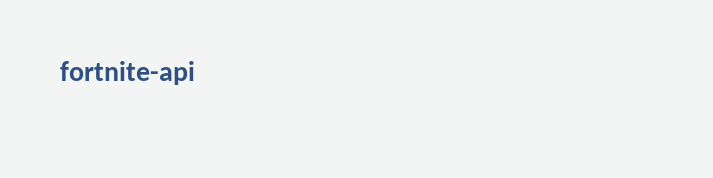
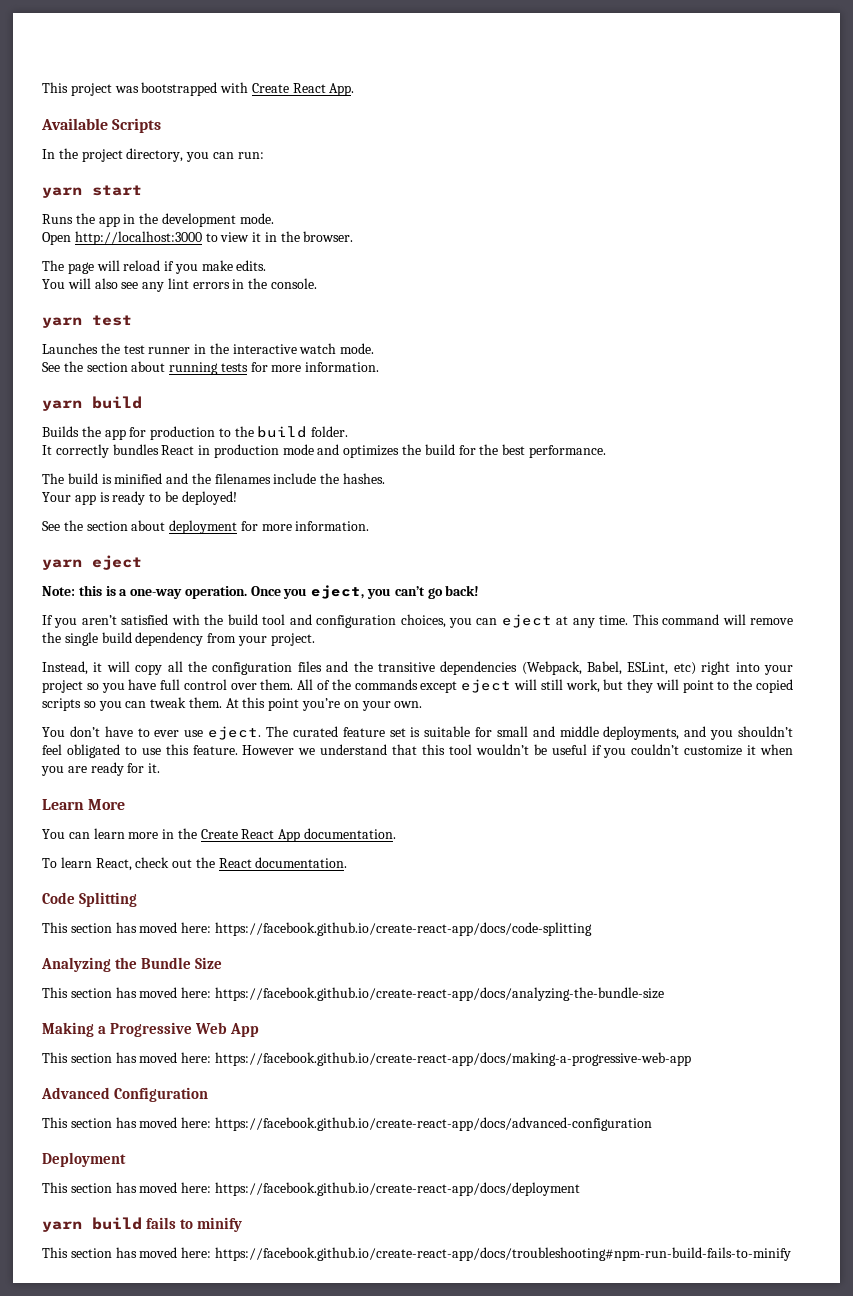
- fortnite-api
+ This project was bootstrapped with Create React App.
+ Available Scripts
+ In the project directory, you can run:
+ yarn start
+ Runs the app in the development mode.
+ Open http://localhost:3000 to view it in the browser.
+ The page will reload if you make edits.
+ You will also see any lint errors in the console.
+ yarn test
+ Launches the test runner in the interactive watch mode.
+ See the section about running tests for more information.
+ yarn build
+ Builds the app for production to the build folder.
+ It correctly bundles React in production mode and optimizes the build for the best performance.
+ The build is minified and the filenames include the hashes.
+ Your app is ready to be deployed!
+ See the section about deployment for more information.
+ yarn eject
+ Note: this is a one-way operation. Once you eject, you can’t go back!
+ If you aren’t satisfied with the build tool and configuration choices, you can eject at any time. This command will remove the single build dependency from your project.
+ Instead, it will copy all the configuration files and the transitive dependencies (Webpack, Babel, ESLint, etc) right into your project so you have full control over them. All of the commands except eject will still work, but they will point to the copied scripts so you can tweak them. At this point you’re on your own.
+ You don’t have to ever use eject. The curated feature set is suitable for small and middle deployments, and you shouldn’t feel obligated to use this feature. However we understand that this tool wouldn’t be useful if you couldn’t customize it when you are ready for it.
+ Learn More
+ You can learn more in the Create React App documentation.
+ To learn React, check out the React documentation.
+ Code Splitting
+ This section has moved here: https://facebook.github.io/create-react-app/docs/code-splitting
+ Analyzing the Bundle Size
+ This section has moved here: https://facebook.github.io/create-react-app/docs/analyzing-the-bundle-size
+ Making a Progressive Web App
+ This section has moved here: https://facebook.github.io/create-react-app/docs/making-a-progressive-web-app
+ Advanced Configuration
+ This section has moved here: https://facebook.github.io/create-react-app/docs/advanced-configuration
+ Deployment
+ This section has moved here: https://facebook.github.io/create-react-app/docs/deployment
+ yarn build fails to minify
+ This section has moved here: https://facebook.github.io/create-react-app/docs/troubleshooting#npm-run-build-fails-to-minify

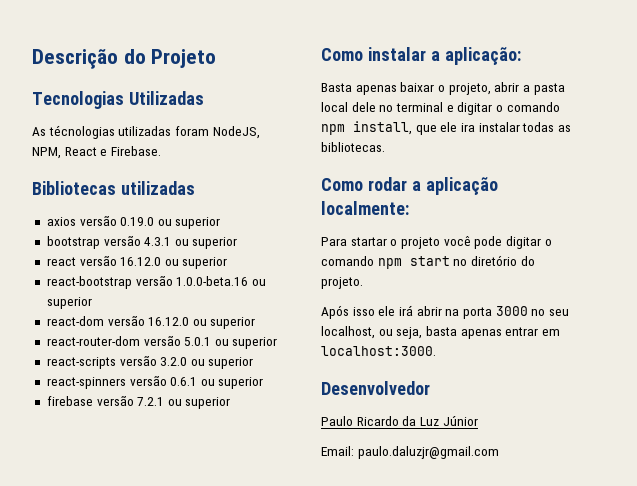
- This project was bootstrapped with Create React App.
- Available Scripts
- In the project directory, you can run:
- yarn start
- Runs the app in the development mode.
- Open http://localhost:3000 to view it in the browser.
- The page will reload if you make edits.
- You will also see any lint errors in the console.
- yarn test
- Launches the test runner in the interactive watch mode.
- See the section about running tests for more information.
- yarn build
- Builds the app for production to the build folder.
- It correctly bundles React in production mode and optimizes the build for the best performance.
- The build is minified and the filenames include the hashes.
- Your app is ready to be deployed!
- See the section about deployment for more information.
- yarn eject
- Note: this is a one-way operation. Once you eject, you can’t go back!
- If you aren’t satisfied with the build tool and configuration choices, you can eject at any time. This command will remove the single build dependency from your project.
- Instead, it will copy all the configuration files and the transitive dependencies (Webpack, Babel, ESLint, etc) right into your project so you have full control over them. All of the commands except eject will still work, but they will point to the copied scripts so you can tweak them. At this point you’re on your own.
- You don’t have to ever use eject. The curated feature set is suitable for small and middle deployments, and you shouldn’t feel obligated to use this feature. However we understand that this tool wouldn’t be useful if you couldn’t customize it when you are ready for it.
- Learn More
- You can learn more in the Create React App documentation.
- To learn React, check out the React documentation.
- Code Splitting
- This section has moved here: https://facebook.github.io/create-react-app/docs/code-splitting
- Analyzing the Bundle Size
- This section has moved here: https://facebook.github.io/create-react-app/docs/analyzing-the-bundle-size
- Making a Progressive Web App
- This section has moved here: https://facebook.github.io/create-react-app/docs/making-a-progressive-web-app
- Advanced Configuration
- This section has moved here: https://facebook.github.io/create-react-app/docs/advanced-configuration
- Deployment
- This section has moved here: https://facebook.github.io/create-react-app/docs/deployment
- yarn build fails to minify
- This section has moved here: https://facebook.github.io/create-react-app/docs/troubleshooting#npm-run-build-fails-to-minify
+ Descrição do Projeto
+ Tecnologias Utilizadas
+ As técnologias utilizadas foram NodeJS, NPM, React e Firebase.
+ Bibliotecas utilizadas
+ axios versão 0.19.0 ou superior
+ bootstrap versão 4.3.1 ou superior
+ react versão 16.12.0 ou superior
+ react-bootstrap versão 1.0.0-beta.16 ou superior
+ react-dom versão 16.12.0 ou superior
+ react-router-dom versão 5.0.1 ou superior
+ react-scripts versão 3.2.0 ou superior
+ react-spinners versão 0.6.1 ou superior
+ firebase versão 7.2.1 ou superior
+ Como instalar a aplicação:
+ Basta apenas baixar o projeto, abrir a pasta local dele no terminal e digitar o comando npm install, que ele ira instalar todas as bibliotecas.
+ Como rodar a aplicação localmente:
+ Para startar o projeto você pode digitar o comando npm start no diretório do projeto.
+ Após isso ele irá abrir na porta 3000 no seu localhost, ou seja, basta apenas entrar em localhost:3000.
+ Desenvolvedor
+ Paulo Ricardo da Luz Júnior
+ Email: paulo.daluzjr@gmail.com

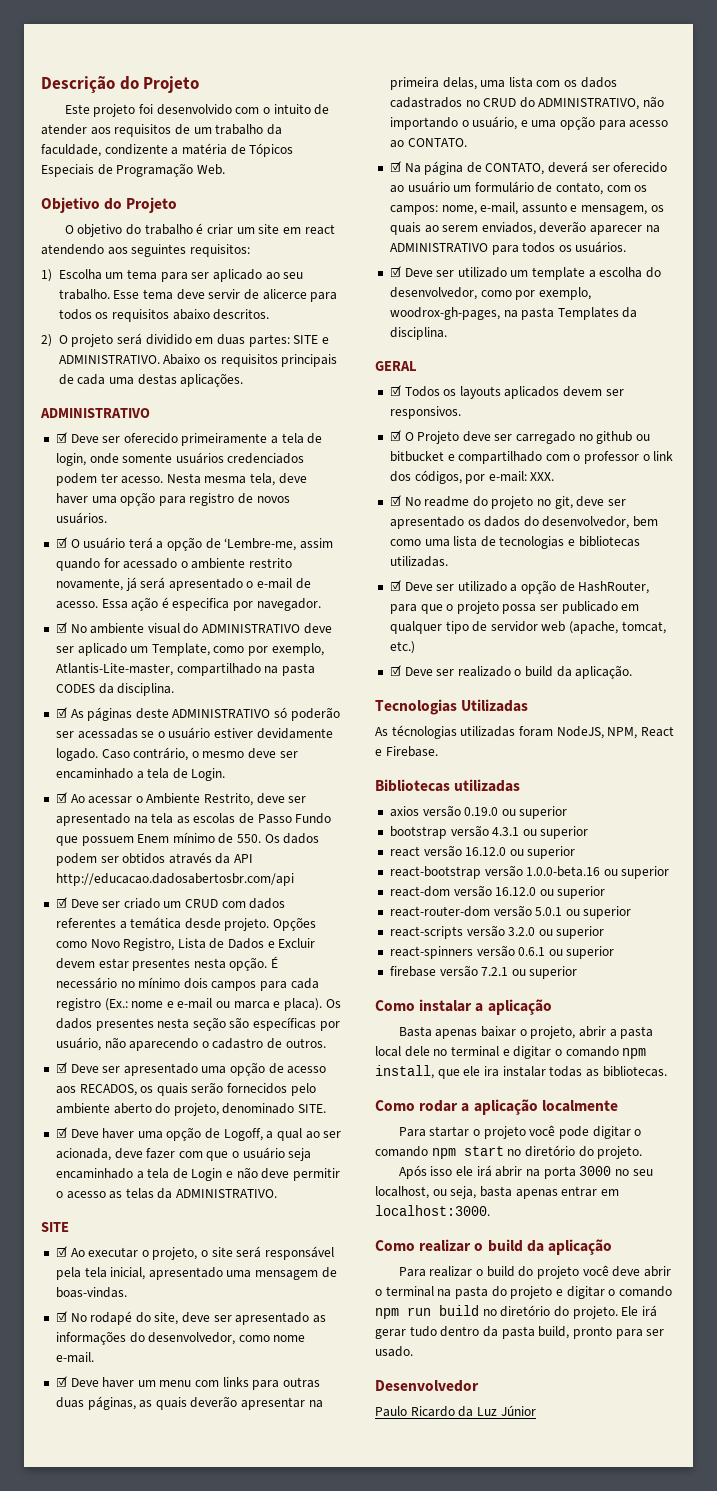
+ Este projeto foi desenvolvido com o intuito de atender aos requisitos de um trabalho da faculdade, condizente a matéria de Tópicos Especiais de Programação Web.
+ Objetivo do Projeto
+ O objetivo do trabalho é criar um site em react atendendo aos seguintes requisitos:
+ 1) Escolha um tema para ser aplicado ao seu trabalho. Esse tema deve servir de alicerce para todos os requisitos abaixo descritos.
+ 2) O projeto será dividido em duas partes: SITE e ADMINISTRATIVO. Abaixo os requisitos principais de cada uma destas aplicações.
+ ADMINISTRATIVO
+ ☑ Deve ser oferecido primeiramente a tela de login, onde somente usuários credenciados podem ter acesso. Nesta mesma tela, deve haver uma opção para registro de novos usuários.
+ ☑ O usuário terá a opção de ‘Lembre-me, assim quando for acessado o ambiente restrito novamente, já será apresentado o e-mail de acesso. Essa ação é especifica por navegador.
+ ☑ No ambiente visual do ADMINISTRATIVO deve ser aplicado um Template, como por exemplo, Atlantis-Lite-master, compartilhado na pasta CODES da disciplina.
+ ☑ As páginas deste ADMINISTRATIVO só poderão ser acessadas se o usuário estiver devidamente logado. Caso contrário, o mesmo deve ser encaminhado a tela de Login.
+ ☑ Ao acessar o Ambiente Restrito, deve ser apresentado na tela as escolas de Passo Fundo que possuem Enem mínimo de 550. Os dados podem ser obtidos através da API http://educacao.dadosabertosbr.com/api
+ ☑ Deve ser criado um CRUD com dados referentes a temática desde projeto. Opções como Novo Registro, Lista de Dados e Excluir devem estar presentes nesta opção. É necessário no mínimo dois campos para cada registro (Ex.: nome e e-mail ou marca e placa). Os dados presentes nesta seção são específicas por usuário, não aparecendo o cadastro de outros.
+ ☑ Deve ser apresentado uma opção de acesso aos RECADOS, os quais serão fornecidos pelo ambiente aberto do projeto, denominado SITE.
+ ☑ Deve haver uma opção de Logoff, a qual ao ser acionada, deve fazer com que o usuário seja encaminhado a tela de Login e não deve permitir o acesso as telas da ADMINISTRATIVO.
+ SITE
+ ☑ Ao executar o projeto, o site será responsável pela tela inicial, apresentado uma mensagem de boas-vindas.
+ ☑ No rodapé do site, deve ser apresentado as informações do desenvolvedor, como nome e-mail.
+ ☑ Deve haver um menu com links para outras duas páginas, as quais deverão apresentar na primeira delas, uma lista com os dados cadastrados no CRUD do ADMINISTRATIVO, não importando o usuário, e uma opção para acesso ao CONTATO.
+ ☑ Na página de CONTATO, deverá ser oferecido ao usuário um formulário de contato, com os campos: nome, e-mail, assunto e mensagem, os quais ao serem enviados, deverão aparecer na ADMINISTRATIVO para todos os usuários.
+ ☑ Deve ser utilizado um template a escolha do desenvolvedor, como por exemplo, woodrox-gh-pages, na pasta Templates da disciplina.
+ GERAL
+ ☑ Todos os layouts aplicados devem ser responsivos.
+ ☑ O Projeto deve ser carregado no github ou bitbucket e compartilhado com o professor o link dos códigos, por e-mail: XXX.
+ ☑ No readme do projeto no git, deve ser apresentado os dados do desenvolvedor, bem como uma lista de tecnologias e bibliotecas utilizadas.
+ ☑ Deve ser utilizado a opção de HashRouter, para que o projeto possa ser publicado em qualquer tipo de servidor web (apache, tomcat, etc.)
+ ☑ Deve ser realizado o build da aplicação.
- Como instalar a aplicação:
+ Como instalar a aplicação
- Como rodar a aplicação localmente:
+ Como rodar a aplicação localmente
+ Como realizar o build da aplicação
+ Para realizar o build do projeto você deve abrir o terminal na pasta do projeto e digitar o comando npm run build no diretório do projeto. Ele irá gerar tudo dentro da pasta build, pronto para ser usado.
- Email: paulo.daluzjr@gmail.com

